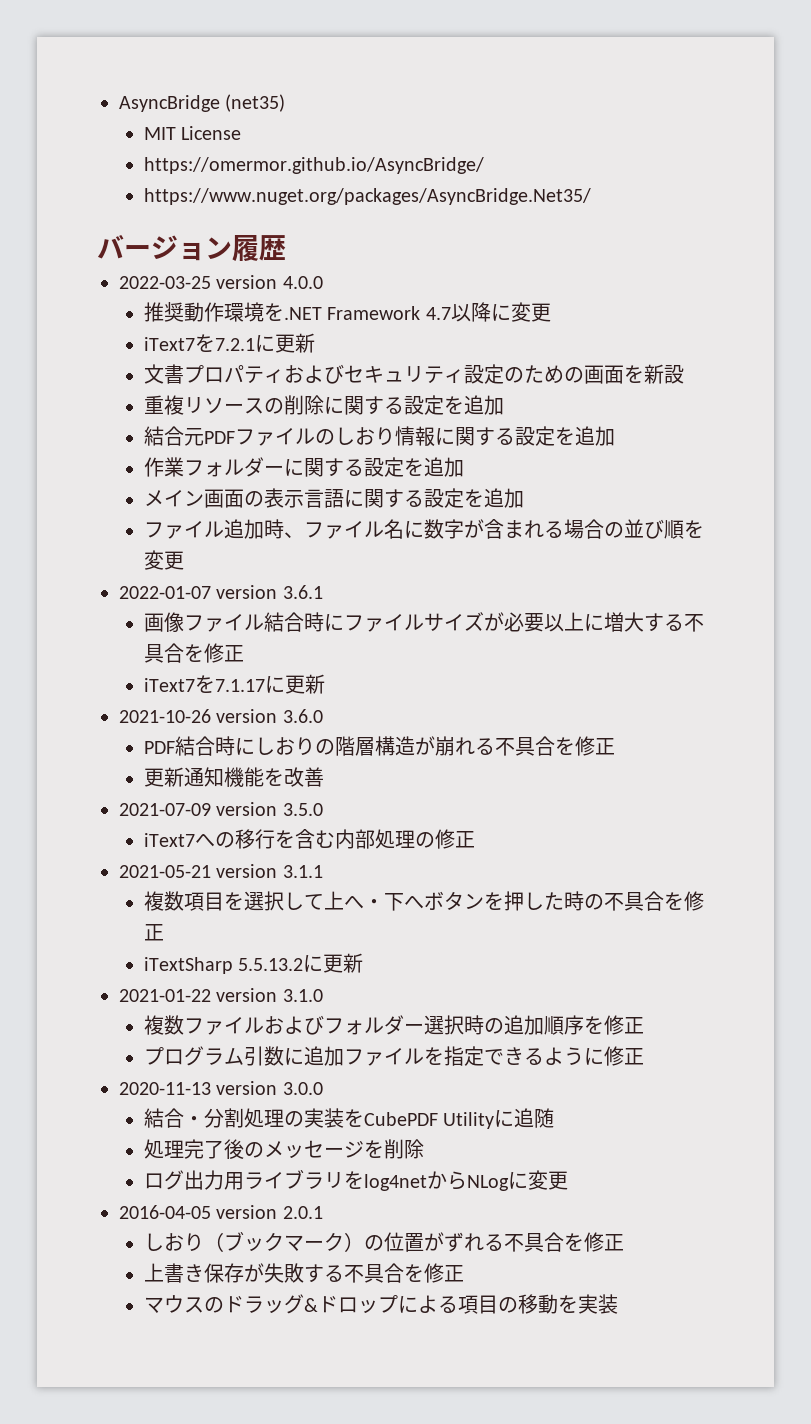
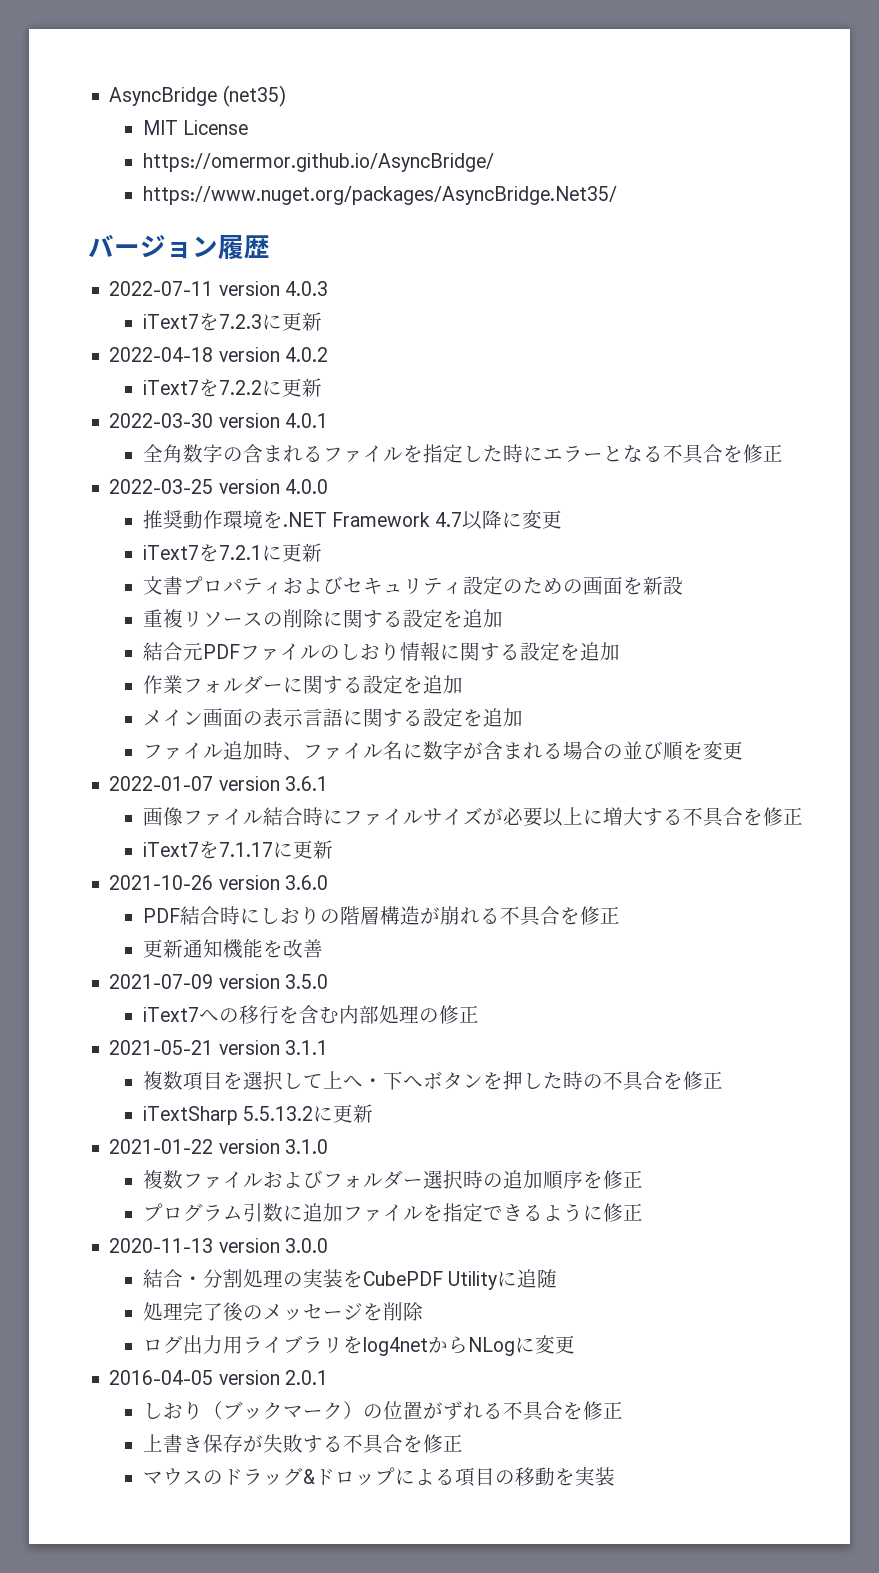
+ 2022-07-11 version 4.0.3
+ iText7を7.2.3に更新
+ 2022-04-18 version 4.0.2
+ iText7を7.2.2に更新
+ 2022-03-30 version 4.0.1
+ 全角数字の含まれるファイルを指定した時にエラーとなる不具合を修正

